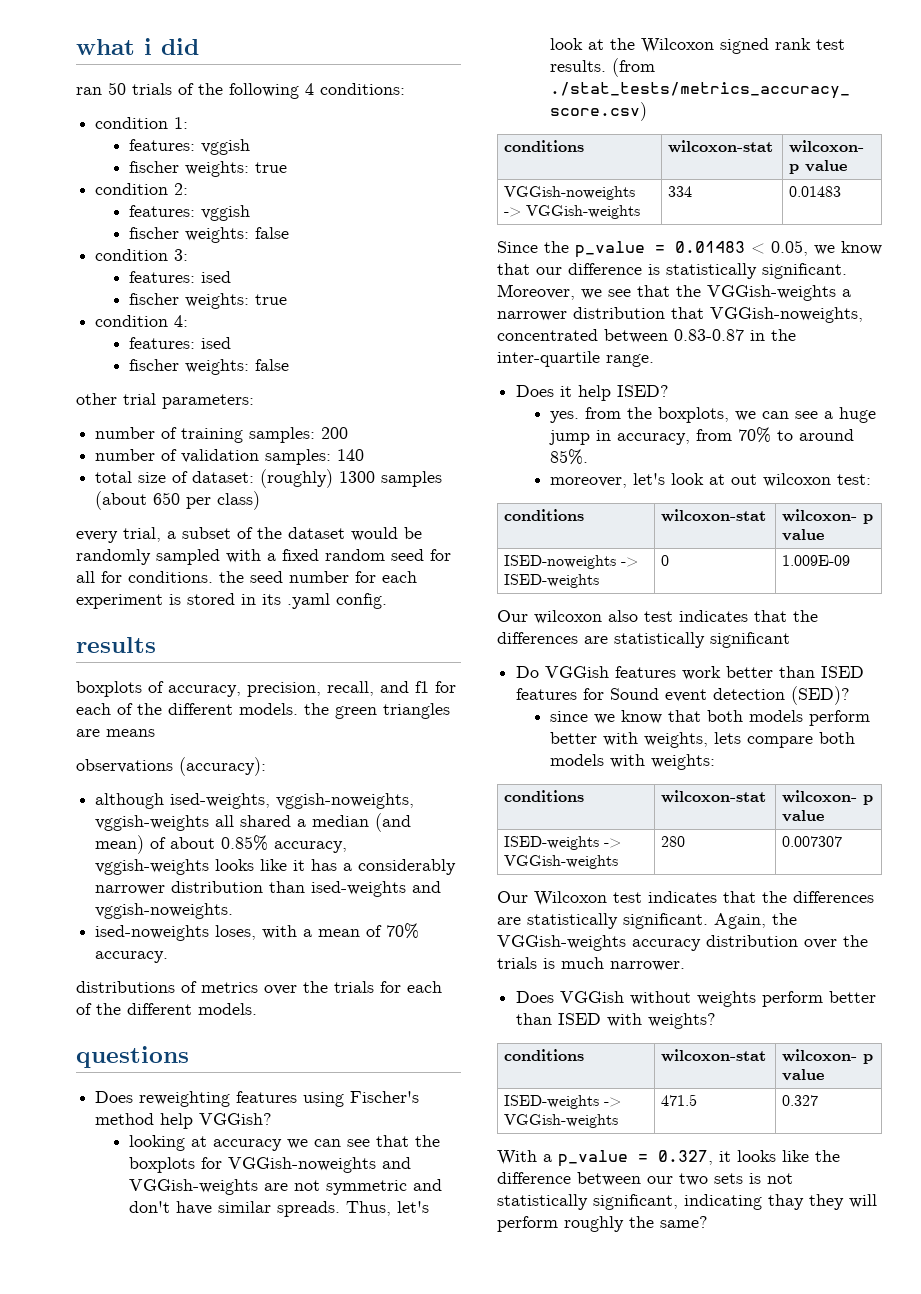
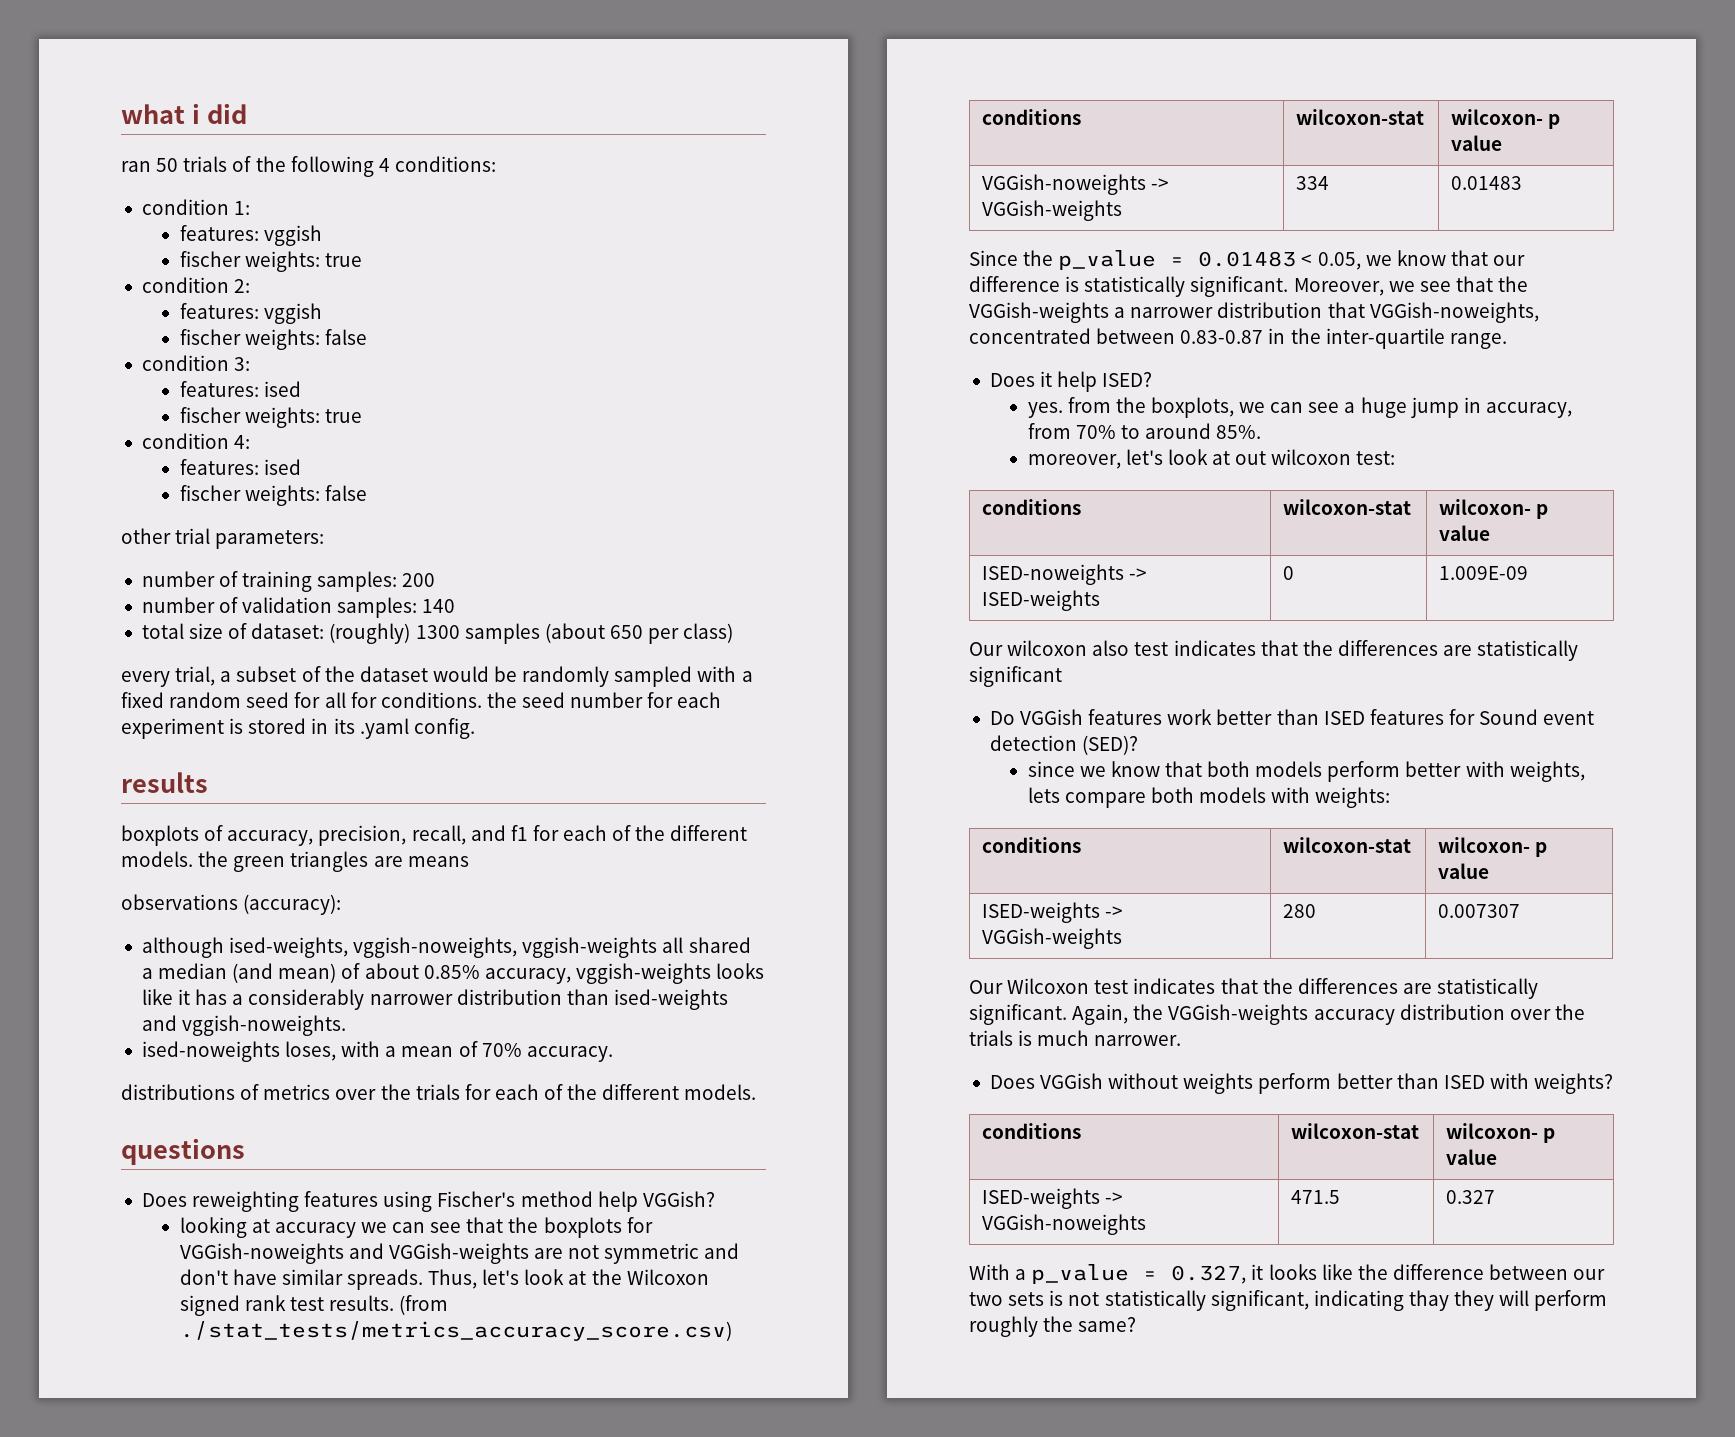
- ISED-weights -> VGGish-weights | 471.5 | 0.327
+ ISED-weights -> VGGish-noweights | 471.5 | 0.327

